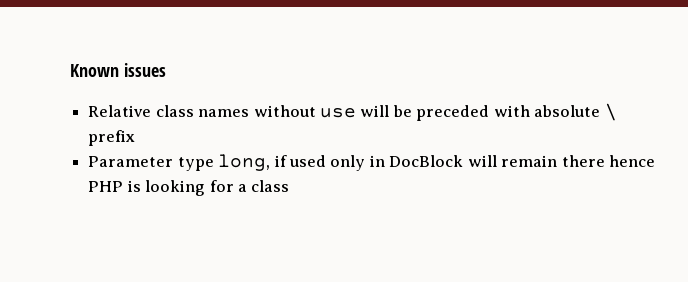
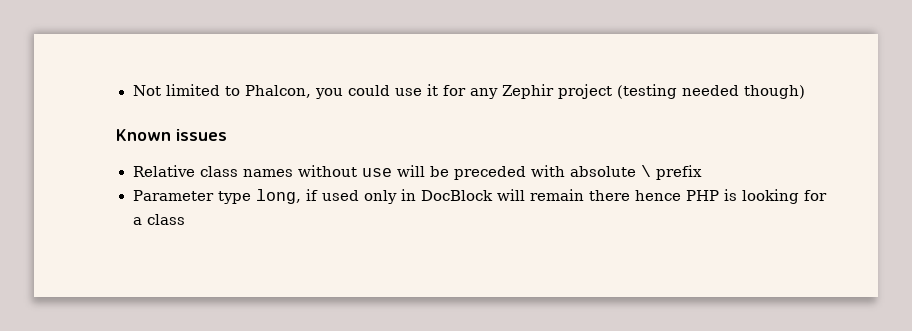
+ Not limited to Phalcon, you could use it for any Zephir project (testing needed though)

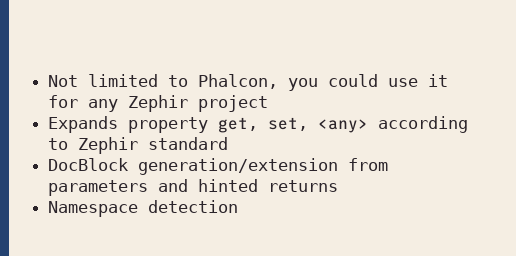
- Not limited to Phalcon, you could use it for any Zephir project (testing needed though)
- Known issues
- Relative class names without use will be preceded with absolute \ prefix
- Parameter type long, if used only in DocBlock will remain there hence PHP is looking for a class
+ Not limited to Phalcon, you could use it for any Zephir project
+ Expands property get, set, <any> according to Zephir standard
+ DocBlock generation/extension from parameters and hinted returns
+ Namespace detection

